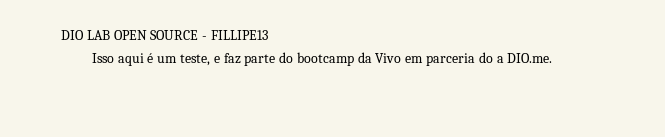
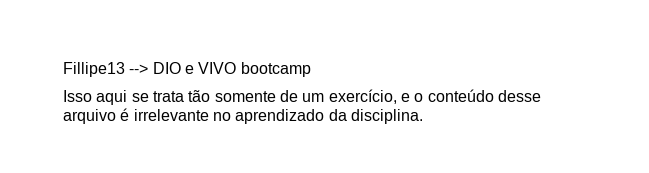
- DIO LAB OPEN SOURCE - FILLIPE13
- Isso aqui é um teste, e faz parte do bootcamp da Vivo em parceria do a DIO.me.
+ Fillipe13 --> DIO e VIVO bootcamp
+ Isso aqui se trata tão somente de um exercício, e o conteúdo desse arquivo é irrelevante no aprendizado da disciplina.

